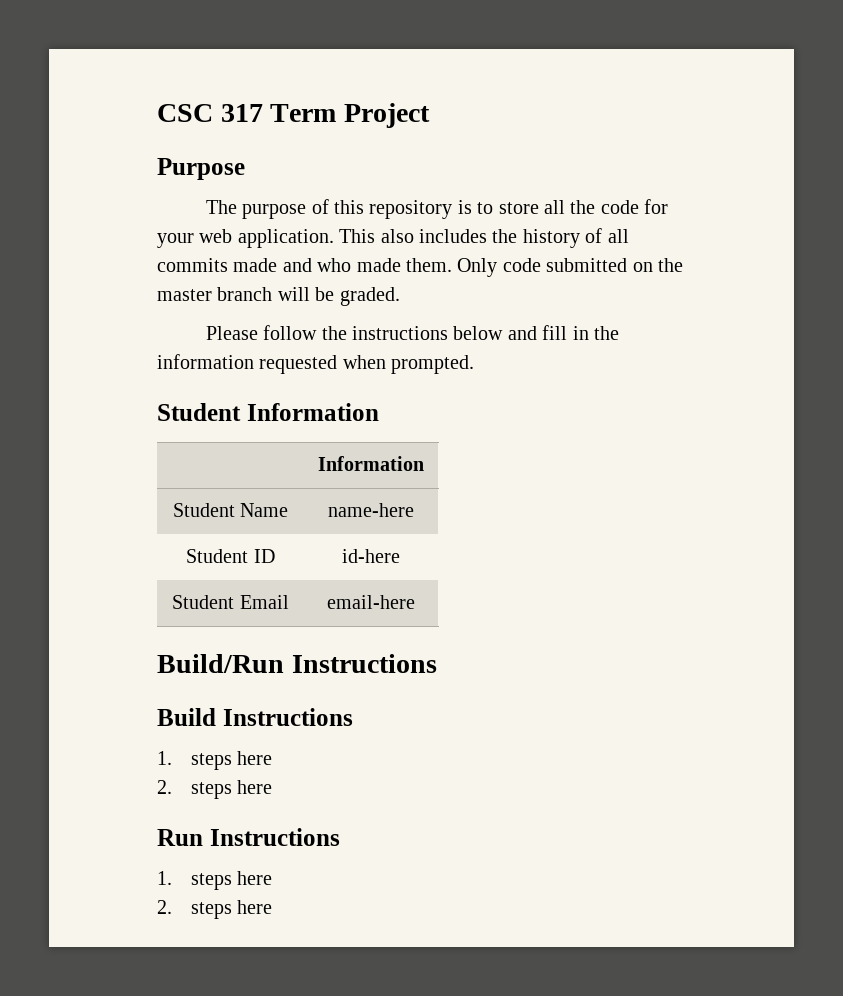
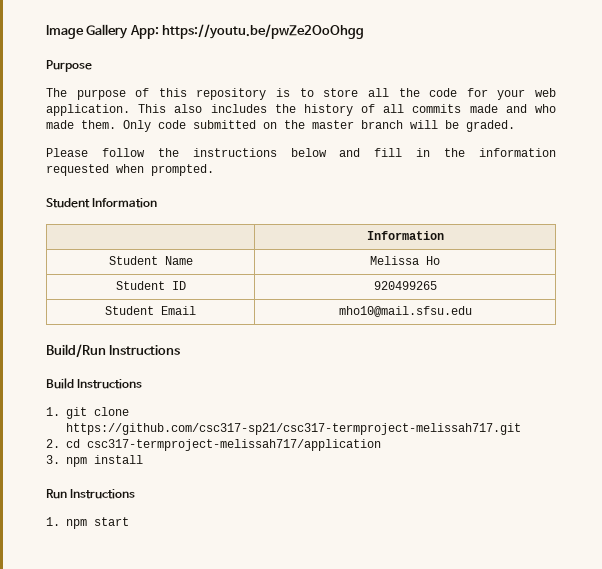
- CSC 317 Term Project
+ Image Gallery App: https://youtu.be/pwZe2OoOhgg
- Student Name | name-here
+ Student Name | Melissa Ho
- Student ID | id-here
+ Student ID | 920499265
- Student Email | email-here
+ Student Email | mho10@mail.sfsu.edu
  Build Instructions
- 1. steps here
- 2. steps here
+ 1. git clone https://github.com/csc317-sp21/csc317-termproject-melissah717.git
+ 2. cd csc317-termproject-melissah717/application
+ 3. npm install
  Run Instructions
- 1. steps here
- 2. steps here
+ 1. npm start

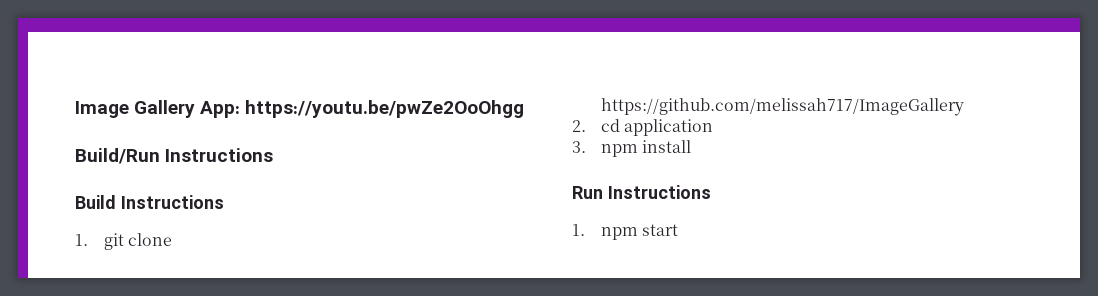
- Purpose
- The purpose of this repository is to store all the code for your web application. This also includes the history of all commits made and who made them. Only code submitted on the master branch will be graded.
- Please follow the instructions below and fill in the information requested when prompted.
- Student Information
- | Information
- Student Name | Melissa Ho
- Student ID | 920499265
- Student Email | mho10@mail.sfsu.edu
- 1. git clone https://github.com/csc317-sp21/csc317-termproject-melissah717.git
+ 1. git clone https://github.com/melissah717/ImageGallery
- 2. cd csc317-termproject-melissah717/application
+ 2. cd application

